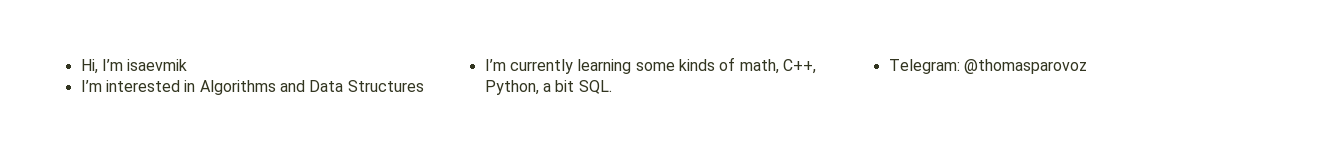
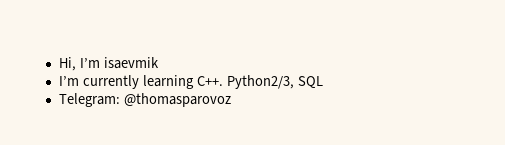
- I’m interested in Algorithms and Data Structures
- I’m currently learning some kinds of math, C++, Python, a bit SQL.
+ I’m currently learning C++. Python2/3, SQL

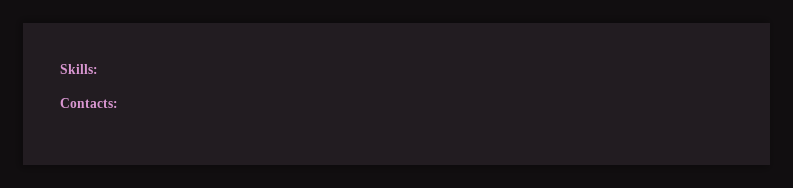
- Hi, I’m isaevmik
- I’m currently learning C++. Python2/3, SQL
- Telegram: @thomasparovoz
+ Skills:
+ Contacts:

